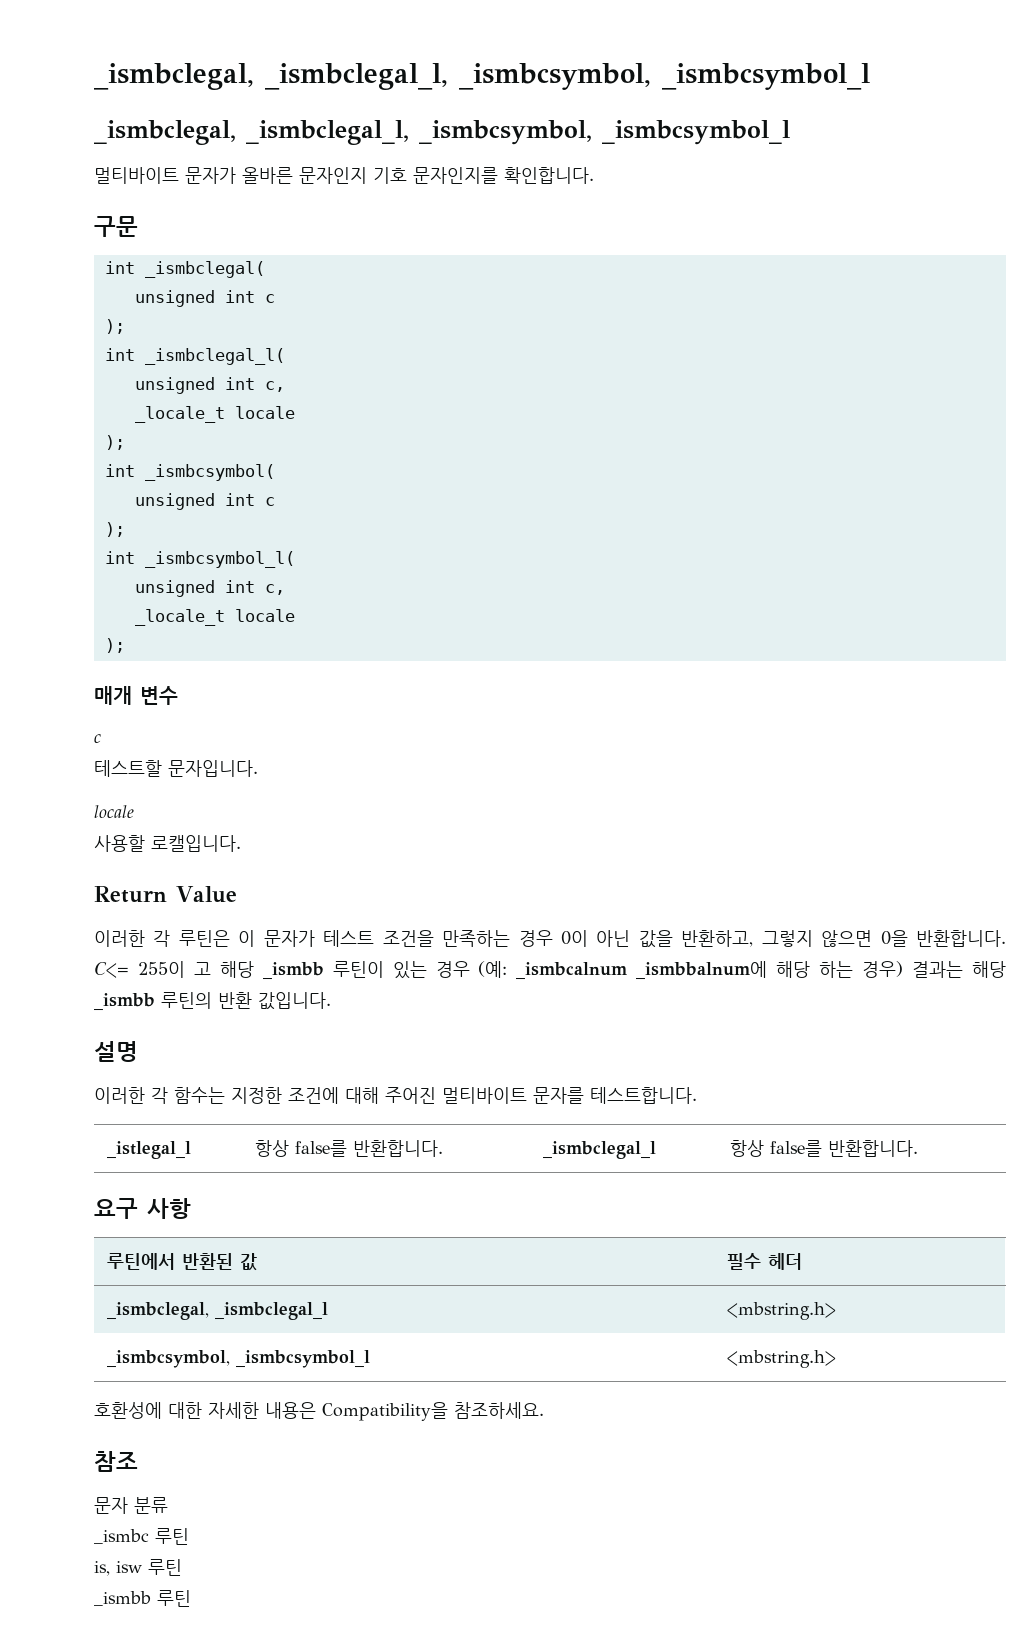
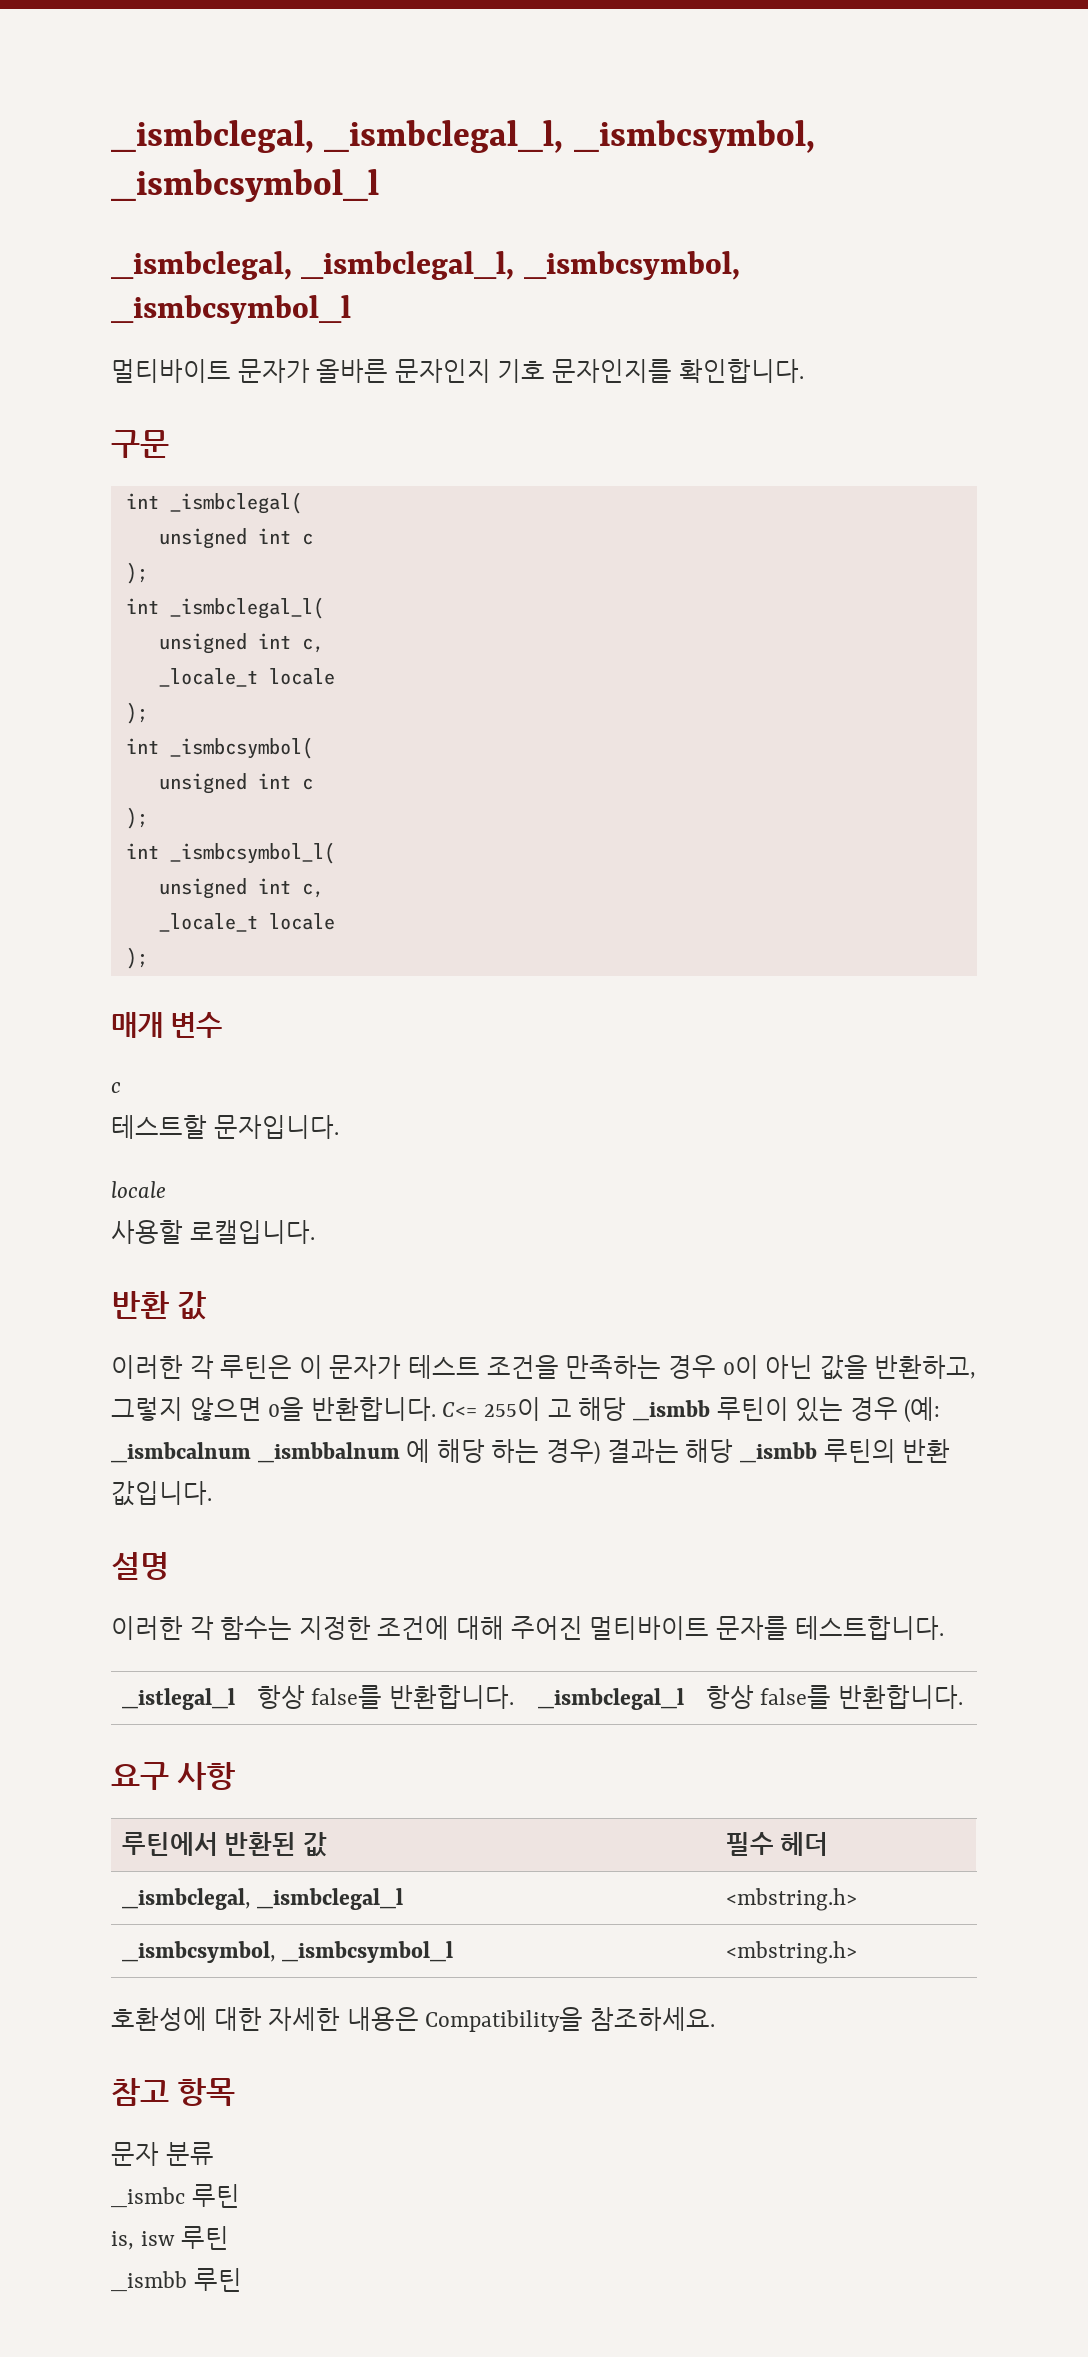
- Return Value
+ 반환 값
- C<= 255이 고 해당 _ismbb 루틴이 있는 경우 (예: _ismbcalnum _ismbbalnum에 해당 하는 경우) 결과는 해당 _ismbb 루틴의 반환 값입니다.
+ C<= 255이 고 해당 _ismbb 루틴이 있는 경우 (예: _ismbcalnum _ismbbalnum 에 해당 하는 경우) 결과는 해당 _ismbb 루틴의 반환 값입니다.
- 참조
+ 참고 항목

